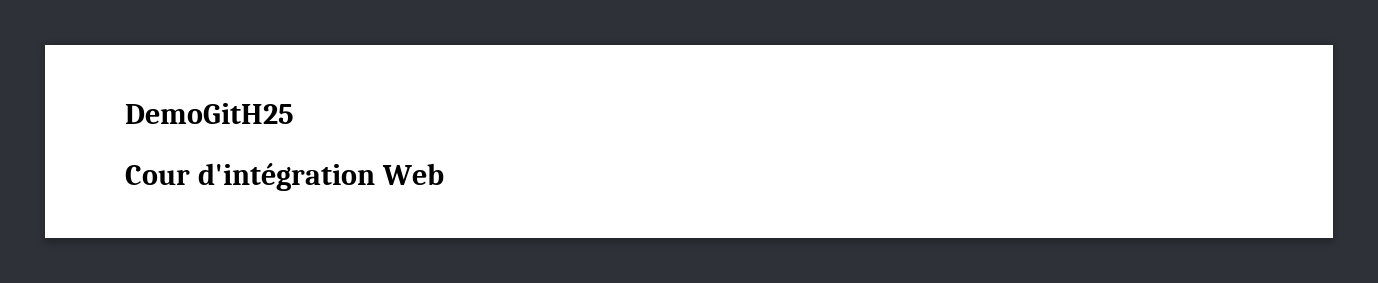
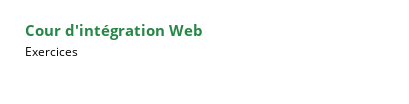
- DemoGitH25
+ Exercices

